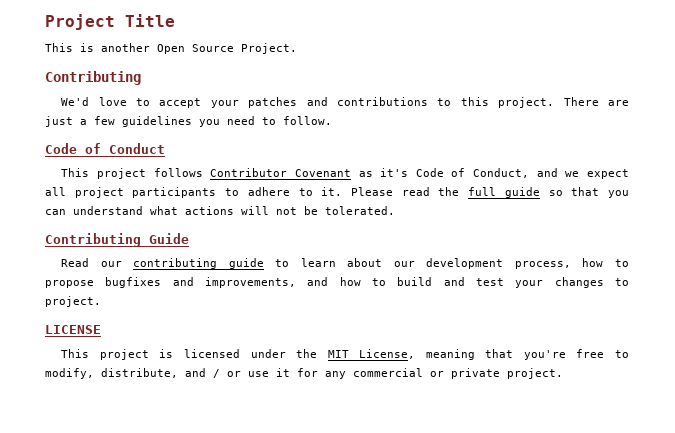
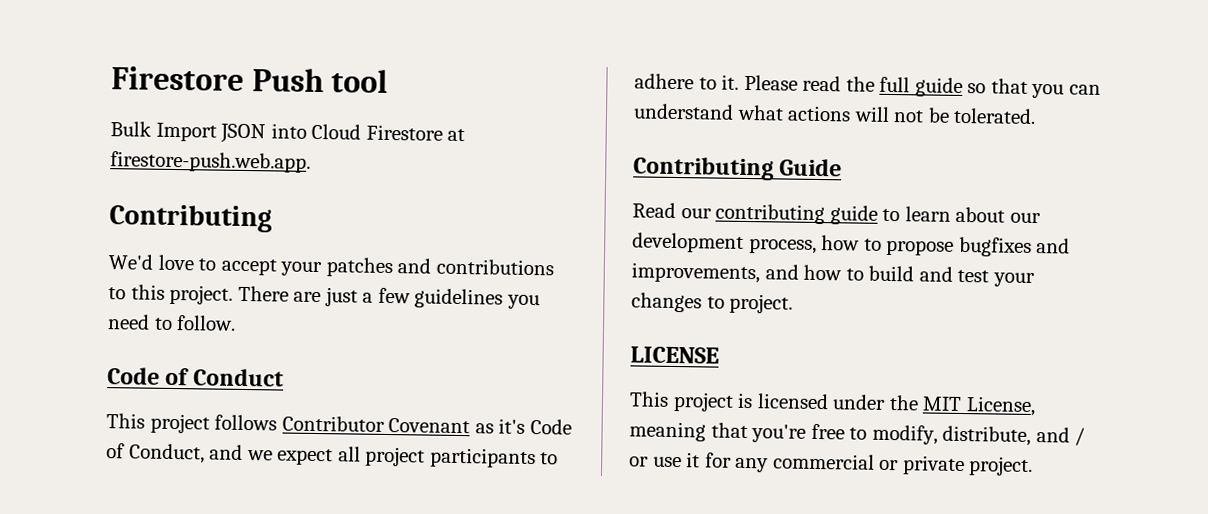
- Project Title
- This is another Open Source Project.
+ Firestore Push tool
+ Bulk Import JSON into Cloud Firestore at firestore-push.web.app.

